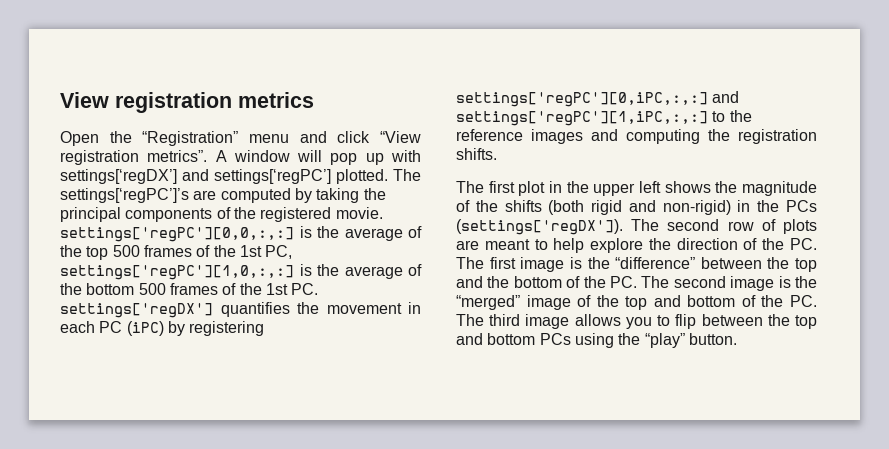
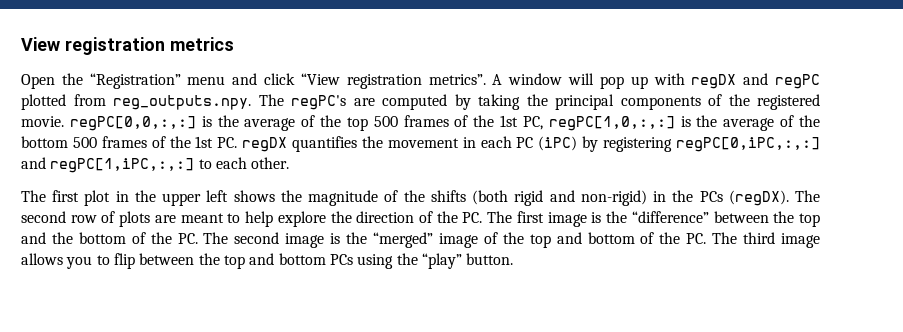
- A window will pop up with settings[‘regDX’] and settings[‘regPC’] plotted. The settings[‘regPC’]’s are computed by taking the principal components of the registered movie. settings['regPC'][0,0,:,:] is the average of the top 500 frames of the 1st PC, settings['regPC'][1,0,:,:] is the average of the bottom 500 frames of the 1st PC. settings['regDX'] quantifies the movement in each PC (iPC) by registering settings['regPC'][0,iPC,:,:] and settings['regPC'][1,iPC,:,:] to the reference images and computing the registration shifts.
+ A window will pop up with regDX and regPC plotted from reg_outputs.npy. The regPC's are computed by taking the principal components of the registered movie. regPC[0,0,:,:] is the average of the top 500 frames of the 1st PC, regPC[1,0,:,:] is the average of the bottom 500 frames of the 1st PC. regDX quantifies the movement in each PC (iPC) by registering regPC[0,iPC,:,:] and regPC[1,iPC,:,:] to each other.
- The first plot in the upper left shows the magnitude of the shifts (both rigid and non-rigid) in the PCs (settings['regDX']).
+ The first plot in the upper left shows the magnitude of the shifts (both rigid and non-rigid) in the PCs (regDX).

